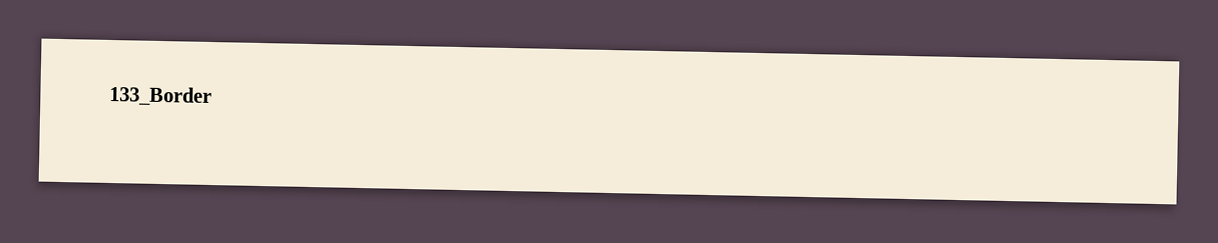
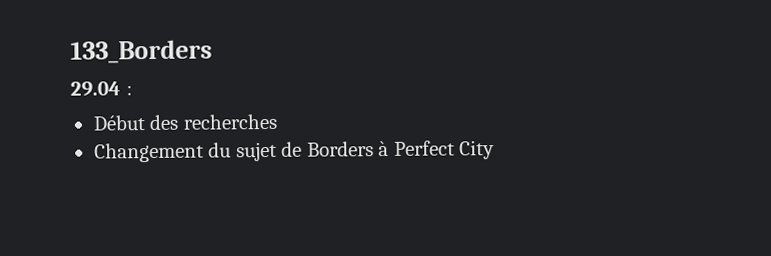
- 133_Border
+ 133_Borders
+ 29.04 :
+ Début des recherches
+ Changement du sujet de Borders à Perfect City

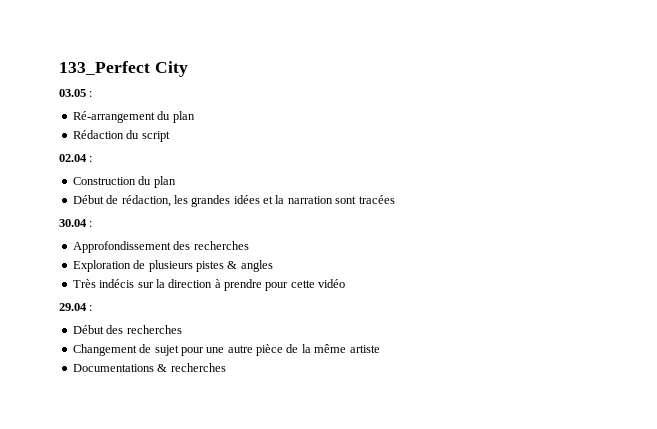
- 133_Borders
+ 133_Perfect City
+ 03.05 :
+ Ré-arrangement du plan
+ Rédaction du script
+ 02.04 :
+ Construction du plan
+ Début de rédaction, les grandes idées et la narration sont tracées
+ 30.04 :
+ Approfondissement des recherches
+ Exploration de plusieurs pistes & angles
+ Très indécis sur la direction à prendre pour cette vidéo
- Changement du sujet de Borders à Perfect City
+ Changement de sujet pour une autre pièce de la même artiste
+ Documentations & recherches

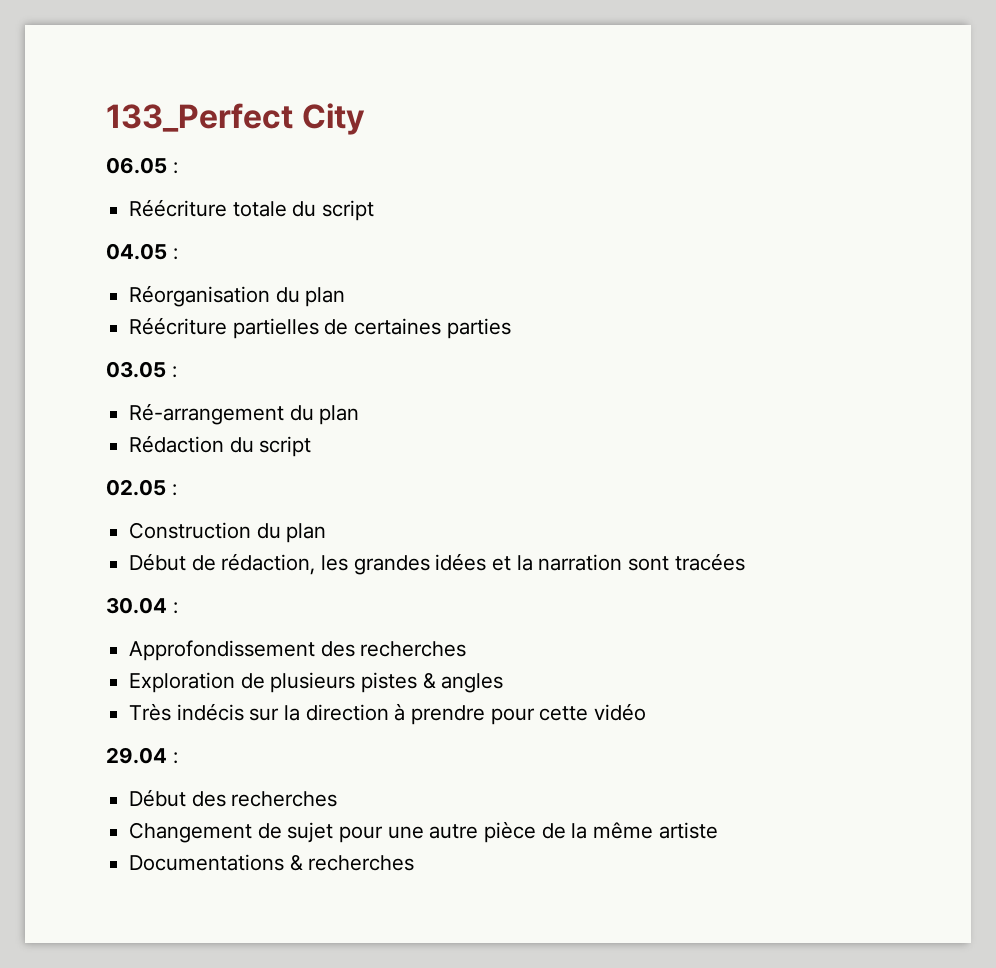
+ 06.05 :
+ Réécriture totale du script
+ 04.05 :
+ Réorganisation du plan
+ Réécriture partielles de certaines parties
- 02.04 :
+ 02.05 :

